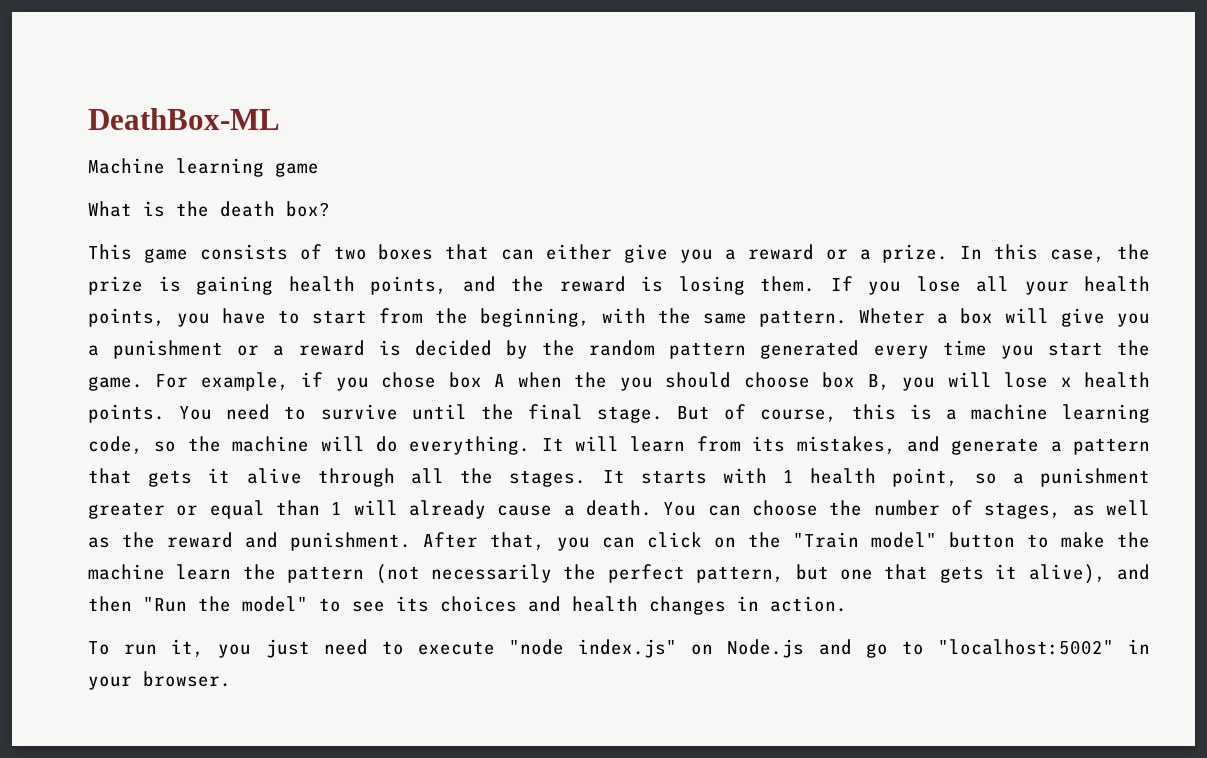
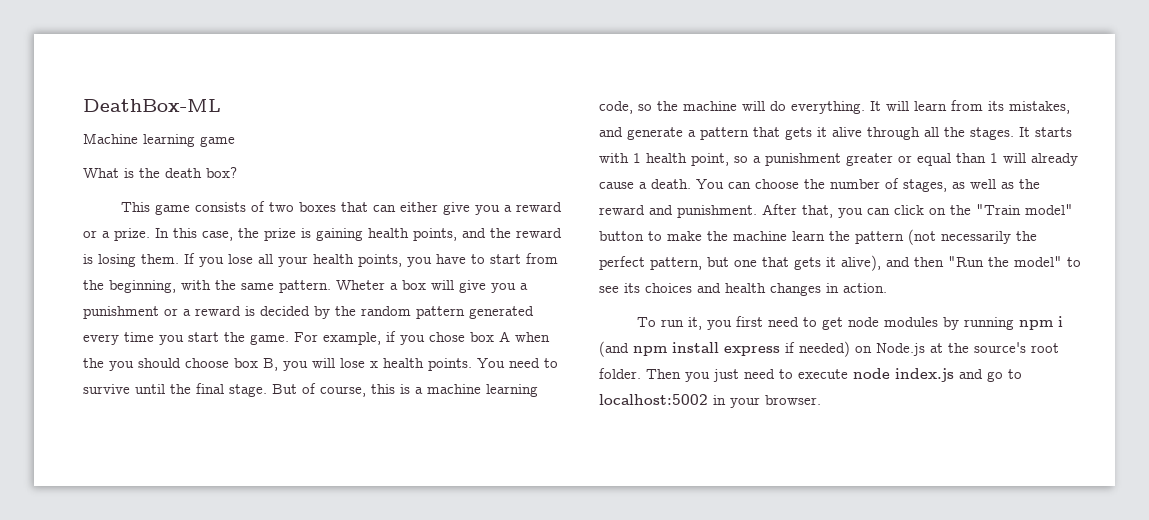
- To run it, you just need to execute "node index.js" on Node.js and go to "localhost:5002" in your browser.
+ To run it, you first need to get node modules by running npm i (and npm install express if needed) on Node.js at the source's root folder. Then you just need to execute node index.js and go to localhost:5002 in your browser.

